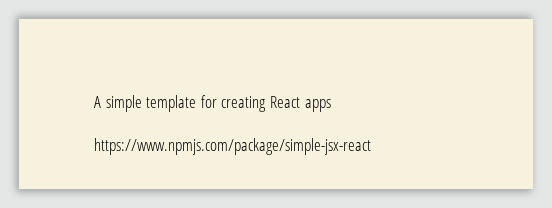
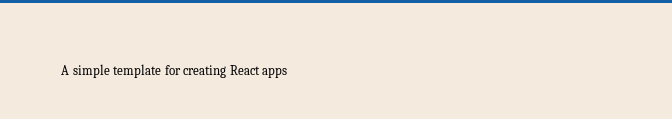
- https://www.npmjs.com/package/simple-jsx-react

